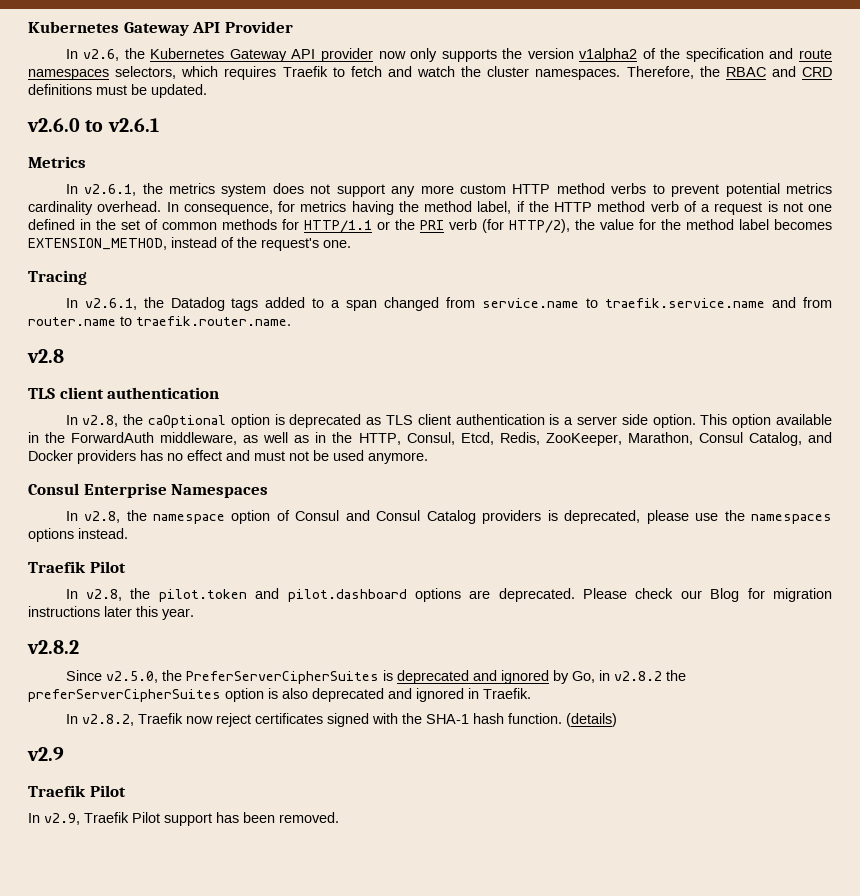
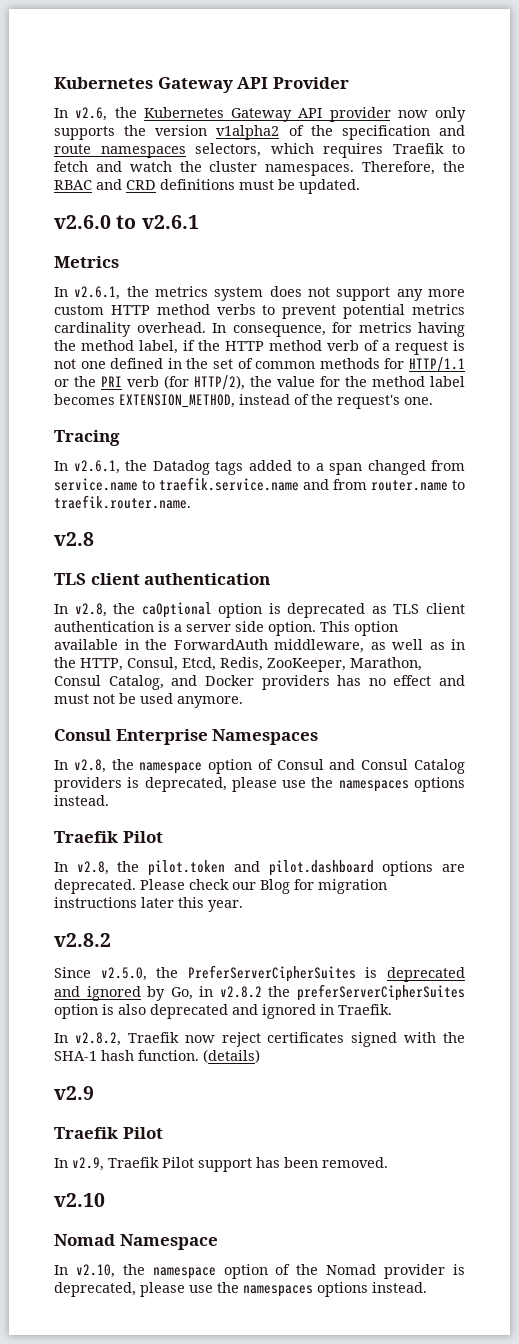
+ v2.10
+ Nomad Namespace
+ In v2.10, the namespace option of the Nomad provider is deprecated, please use the namespaces options instead.

